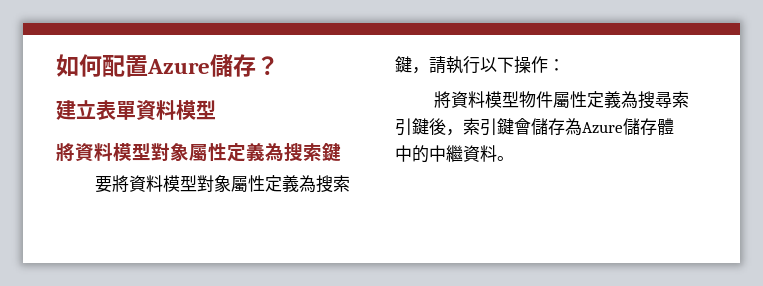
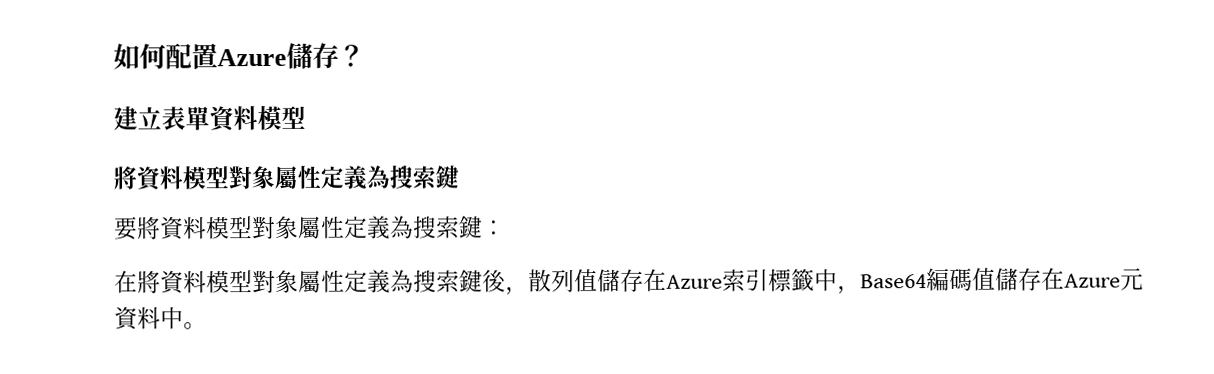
- 要將資料模型對象屬性定義為搜索鍵，請執行以下操作：
+ 要將資料模型對象屬性定義為搜索鍵：
- 將資料模型物件屬性定義為搜尋索引鍵後，索引鍵會儲存為Azure儲存體中的中繼資料。
+ 在將資料模型對象屬性定義為搜索鍵後，散列值儲存在Azure索引標籤中，Base64編碼值儲存在Azure元資料中。

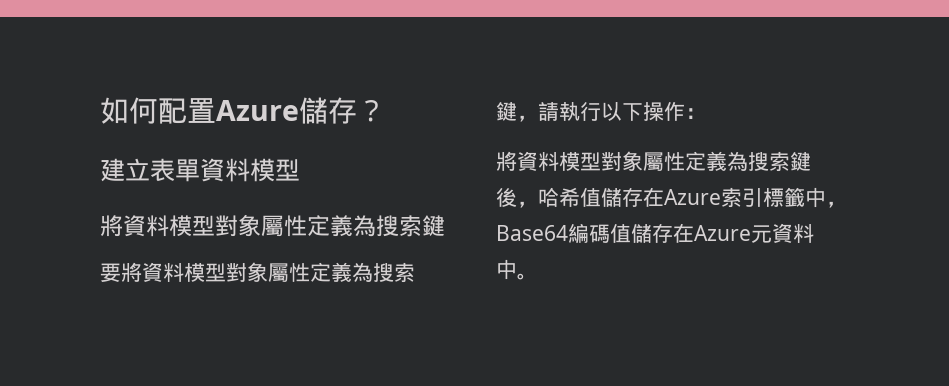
- 要將資料模型對象屬性定義為搜索鍵：
+ 要將資料模型對象屬性定義為搜索鍵，請執行以下操作：
- 在將資料模型對象屬性定義為搜索鍵後，散列值儲存在Azure索引標籤中，Base64編碼值儲存在Azure元資料中。
+ 將資料模型對象屬性定義為搜索鍵後，哈希值儲存在Azure索引標籤中，Base64編碼值儲存在Azure元資料中。

